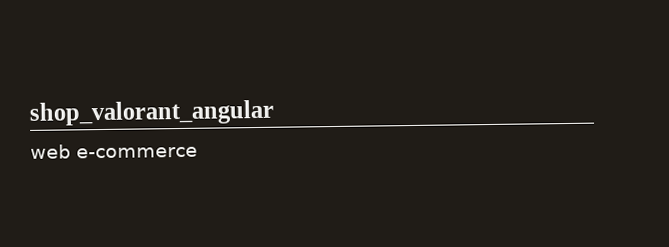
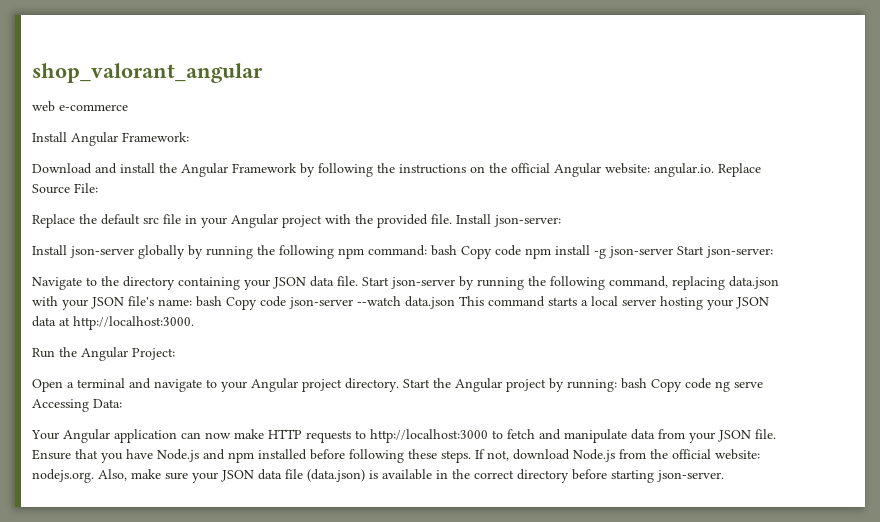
+ Install Angular Framework:
+ Download and install the Angular Framework by following the instructions on the official Angular website: angular.io. Replace Source File:
+ Replace the default src file in your Angular project with the provided file. Install json-server:
+ Install json-server globally by running the following npm command: bash Copy code npm install -g json-server Start json-server:
+ Navigate to the directory containing your JSON data file. Start json-server by running the following command, replacing data.json with your JSON file's name: bash Copy code json-server --watch data.json This command starts a local server hosting your JSON data at http://localhost:3000.
+ Run the Angular Project:
+ Open a terminal and navigate to your Angular project directory. Start the Angular project by running: bash Copy code ng serve Accessing Data:
+ Your Angular application can now make HTTP requests to http://localhost:3000 to fetch and manipulate data from your JSON file. Ensure that you have Node.js and npm installed before following these steps. If not, download Node.js from the official website: nodejs.org. Also, make sure your JSON data file (data.json) is available in the correct directory before starting json-server.

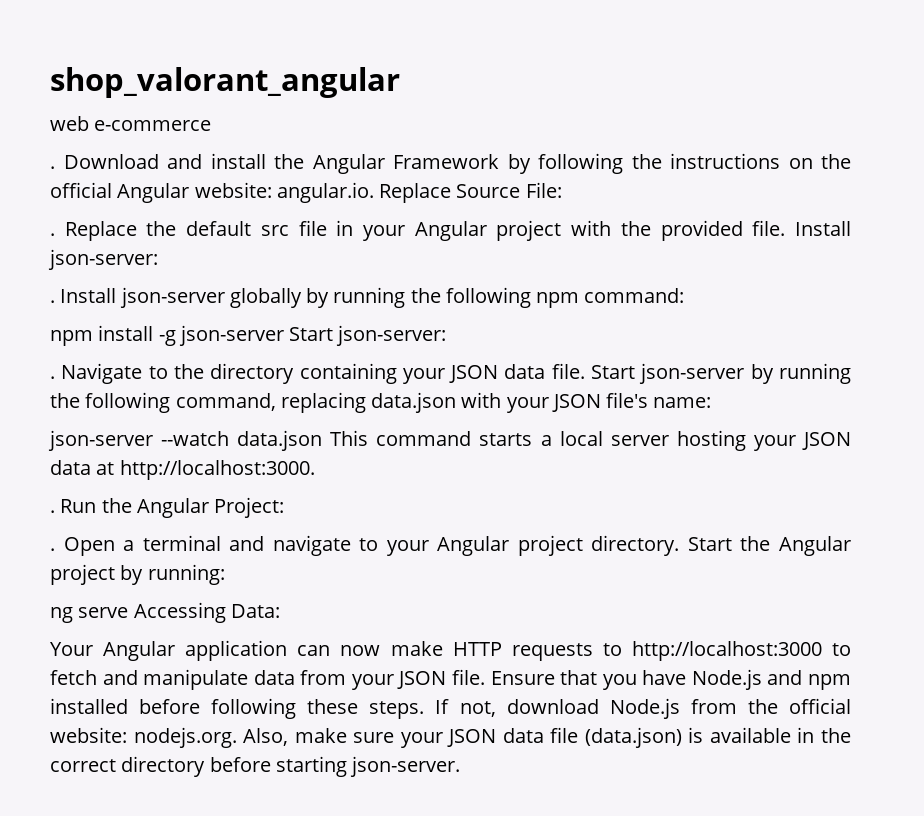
- Install Angular Framework:
- Download and install the Angular Framework by following the instructions on the official Angular website: angular.io. Replace Source File:
- Replace the default src file in your Angular project with the provided file.
+ . Download and install the Angular Framework by following the instructions on the official Angular website: angular.io. Replace Source File:
+ . Replace the default src file in your Angular project with the provided file.
  Install json-server:
- Install json-server globally by running the following npm command: bash Copy code npm install -g json-server Start json-server:
- Navigate to the directory containing your JSON data file.
+ . Install json-server globally by running the following npm command:
+ npm install -g json-server Start json-server:
+ . Navigate to the directory containing your JSON data file.
- Start json-server by running the following command, replacing data.json with your JSON file's name: bash Copy code json-server --watch data.json This command starts a local server hosting your JSON data at http://localhost:3000.
- Run the Angular Project:
- Open a terminal and navigate to your Angular project directory.
+ Start json-server by running the following command, replacing data.json with your JSON file's name:
+ json-server --watch data.json This command starts a local server hosting your JSON data at http://localhost:3000.
+ . Run the Angular Project:
+ . Open a terminal and navigate to your Angular project directory.
- Start the Angular project by running: bash Copy code ng serve Accessing Data:
+ Start the Angular project by running:
+ ng serve Accessing Data:

